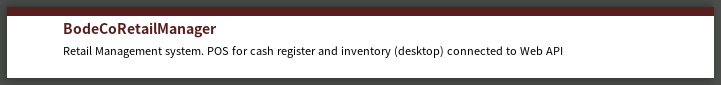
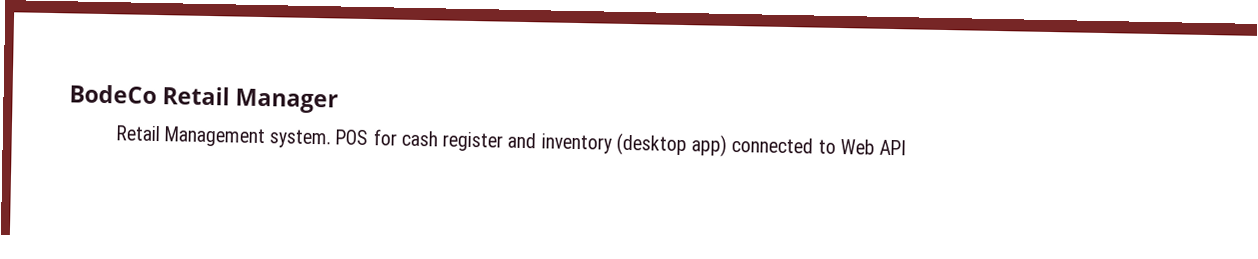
- BodeCoRetailManager
+ BodeCo Retail Manager
- POS for cash register and inventory (desktop) connected to Web API
+ POS for cash register and inventory (desktop app) connected to Web API

